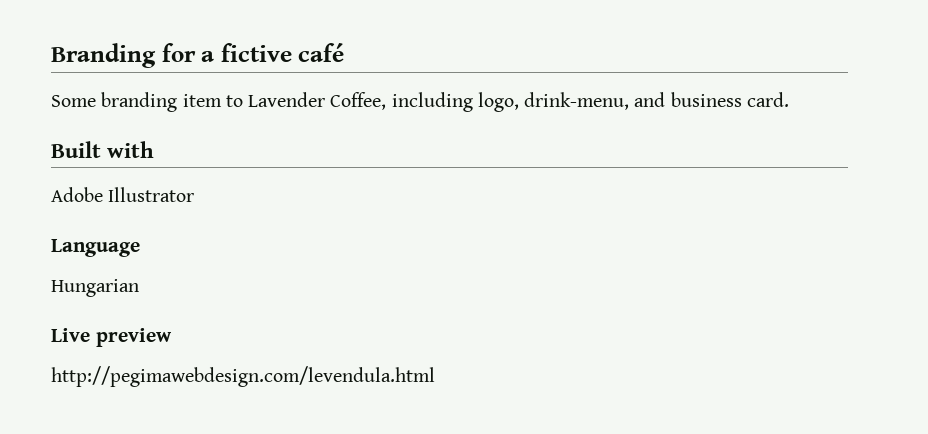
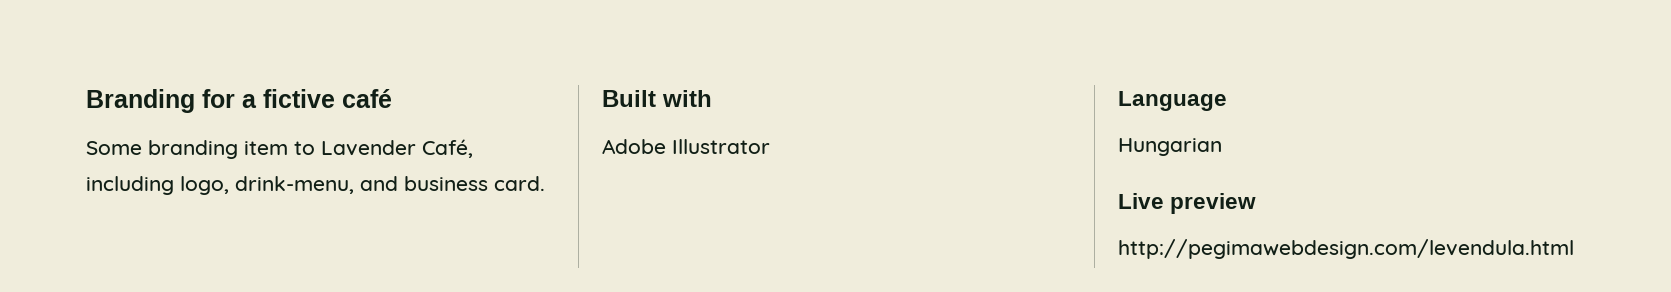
- Some branding item to Lavender Coffee, including logo, drink-menu, and business card.
+ Some branding item to Lavender Café, including logo, drink-menu, and business card.

